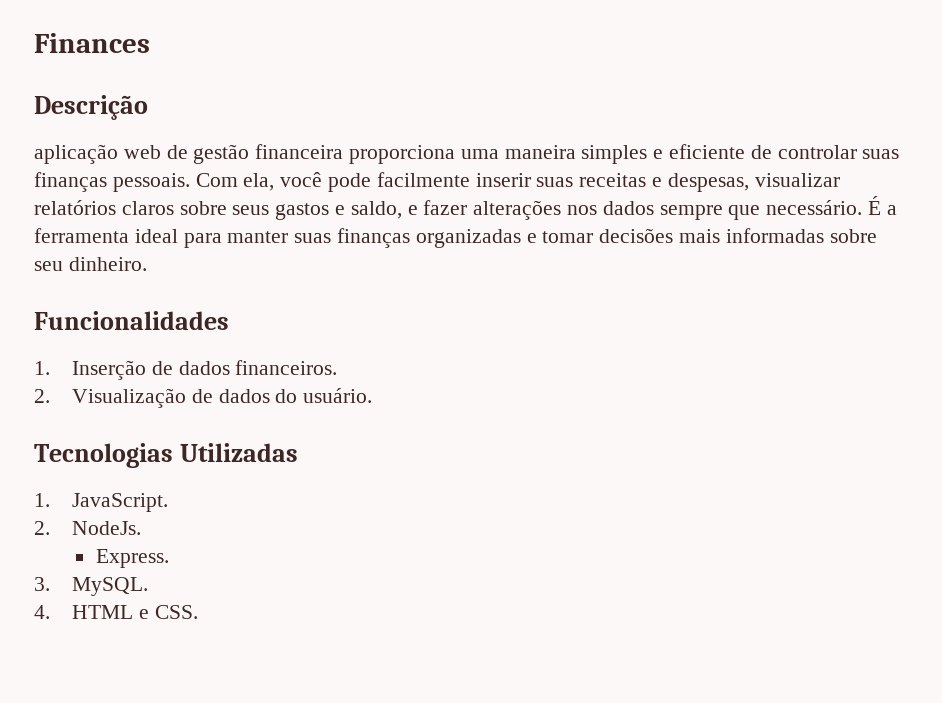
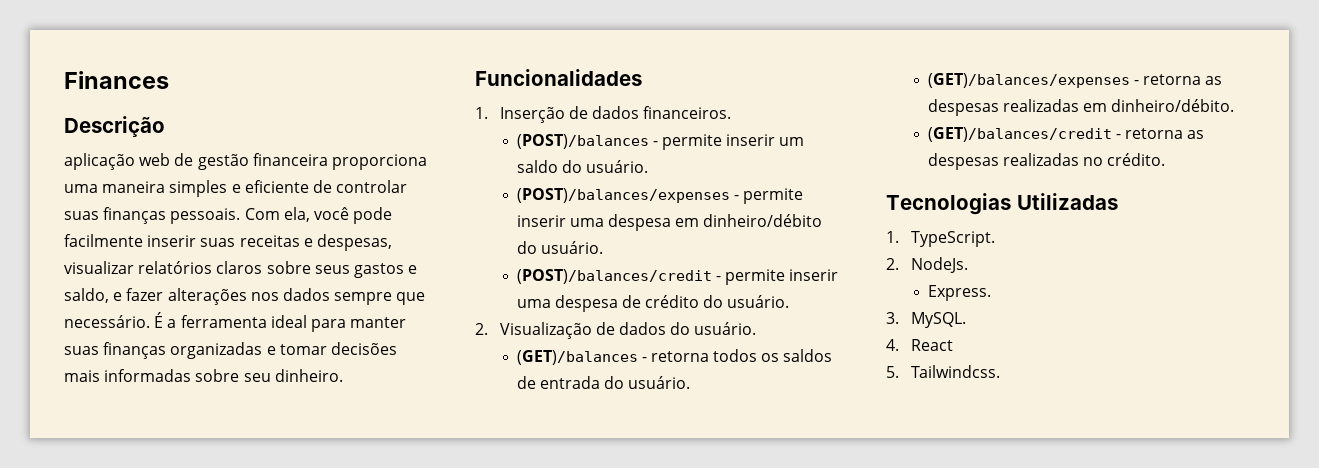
+ (POST)/balances - permite inserir um saldo do usuário.
+ (POST)/balances/expenses - permite inserir uma despesa em dinheiro/débito do usuário.
+ (POST)/balances/credit - permite inserir uma despesa de crédito do usuário.
+ (GET)/balances - retorna todos os saldos de entrada do usuário.
+ (GET)/balances/expenses - retorna as despesas realizadas em dinheiro/débito.
+ (GET)/balances/credit - retorna as despesas realizadas no crédito.
- 1. JavaScript.
+ 1. TypeScript.
- 4. HTML e CSS.
+ 4. React
+ 5. Tailwindcss.

